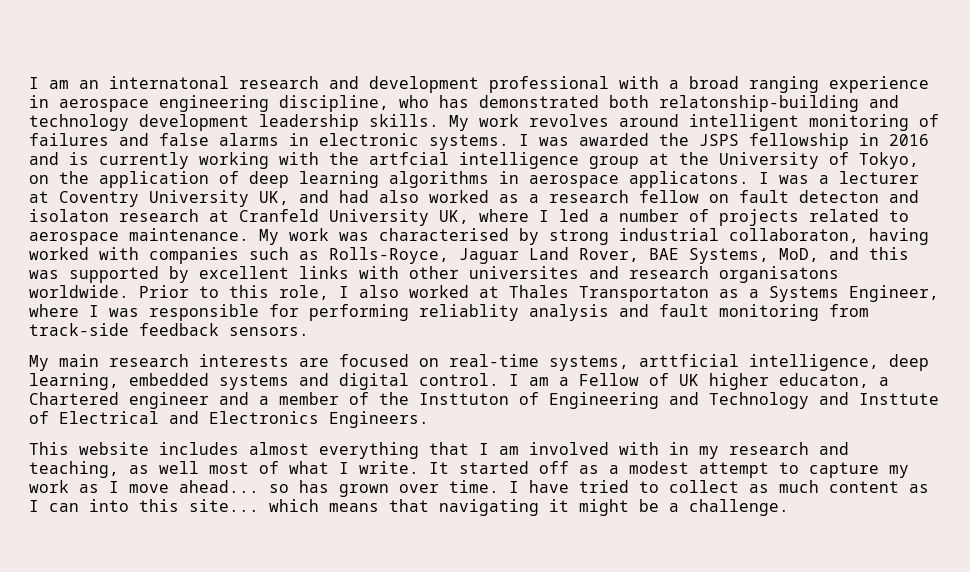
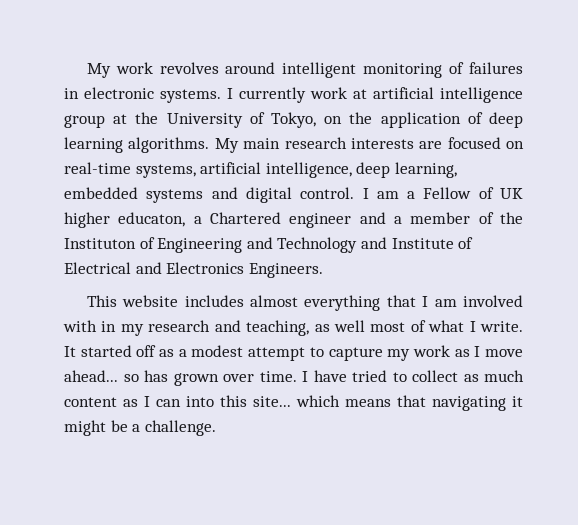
- I am an internatonal research and development professional with a broad ranging experience in aerospace engineering discipline, who has demonstrated both relatonship-building and technology development leadership skills. My work revolves around intelligent monitoring of failures and false alarms in electronic systems.
+ My work revolves around intelligent monitoring of failures in electronic systems.
- I was awarded the JSPS fellowship in 2016 and is currently working with the artfcial intelligence group at the University of Tokyo, on the application of deep learning algorithms in aerospace applicatons. I was a lecturer at Coventry University UK, and had also worked as a research fellow on fault detecton and isolaton research at Cranfeld University UK, where I led a number of projects related to aerospace maintenance. My work was characterised by strong industrial collaboraton, having worked with companies such as Rolls-Royce, Jaguar Land Rover, BAE Systems, MoD, and this was supported by excellent links with other universites and research organisatons worldwide. Prior to this role, I also worked at Thales Transportaton as a Systems Engineer, where I was responsible for performing reliablity analysis and fault monitoring from track-side feedback sensors.
- My main research interests are focused on real-time systems, arttficial intelligence, deep learning, embedded systems and digital control.
+ I currently work at artificial intelligence group at the University of Tokyo, on the application of deep learning algorithms. My main research interests are focused on real-time systems, artificial intelligence, deep learning, embedded systems and digital control.
- I am a Fellow of UK higher educaton, a Chartered engineer and a member of the Insttuton of Engineering and Technology and Insttute of Electrical and Electronics Engineers.
+ I am a Fellow of UK higher educaton, a Chartered engineer and a member of the Instituton of Engineering and Technology and Institute of Electrical and Electronics Engineers.

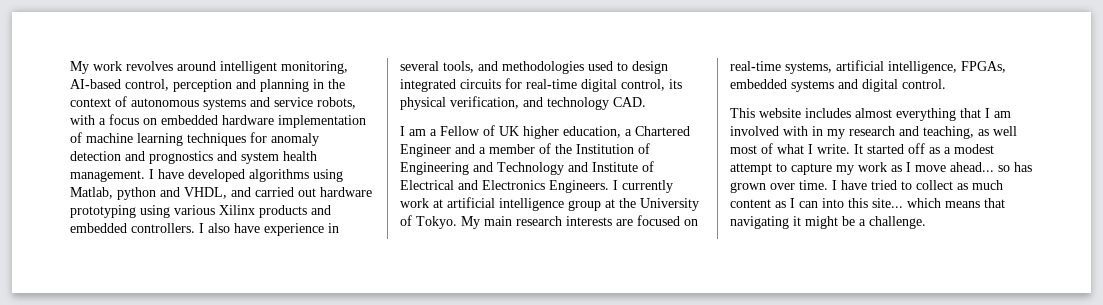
- My work revolves around intelligent monitoring of failures in electronic systems.
+ My work revolves around intelligent monitoring, AI-based control, perception and planning in the context of autonomous systems and service robots, with a focus on embedded hardware implementation of machine learning techniques for anomaly detection and prognostics and system health management. I have developed algorithms using Matlab, python and VHDL, and carried out hardware prototyping using various Xilinx products and embedded controllers. I also have experience in several tools, and methodologies used to design integrated circuits for real-time digital control, its physical verification, and technology CAD.
+ I am a Fellow of UK higher education, a Chartered Engineer and a member of the Institution of Engineering and Technology and Institute of Electrical and Electronics Engineers.
- I currently work at artificial intelligence group at the University of Tokyo, on the application of deep learning algorithms.
+ I currently work at artificial intelligence group at the University of Tokyo.
- My main research interests are focused on real-time systems, artificial intelligence, deep learning, embedded systems and digital control. I am a Fellow of UK higher educaton, a Chartered engineer and a member of the Instituton of Engineering and Technology and Institute of Electrical and Electronics Engineers.
+ My main research interests are focused on real-time systems, artificial intelligence, FPGAs, embedded systems and digital control.

